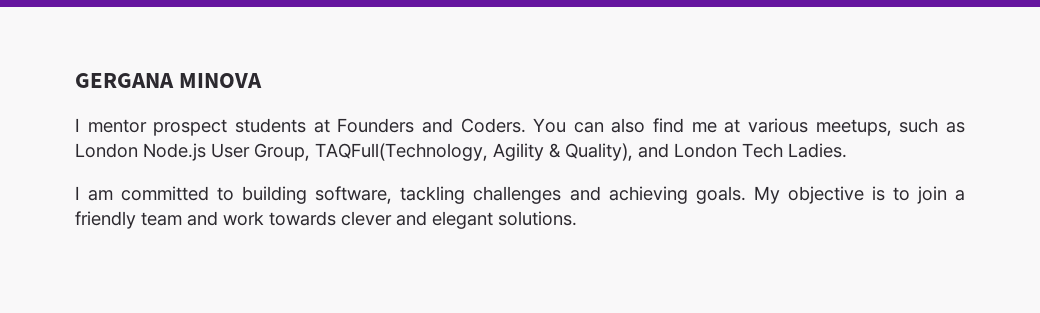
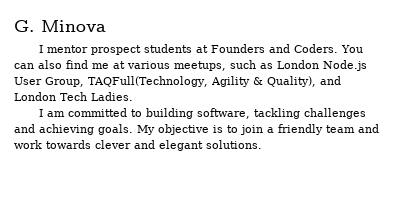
- GERGANA MINOVA
+ G. Minova

